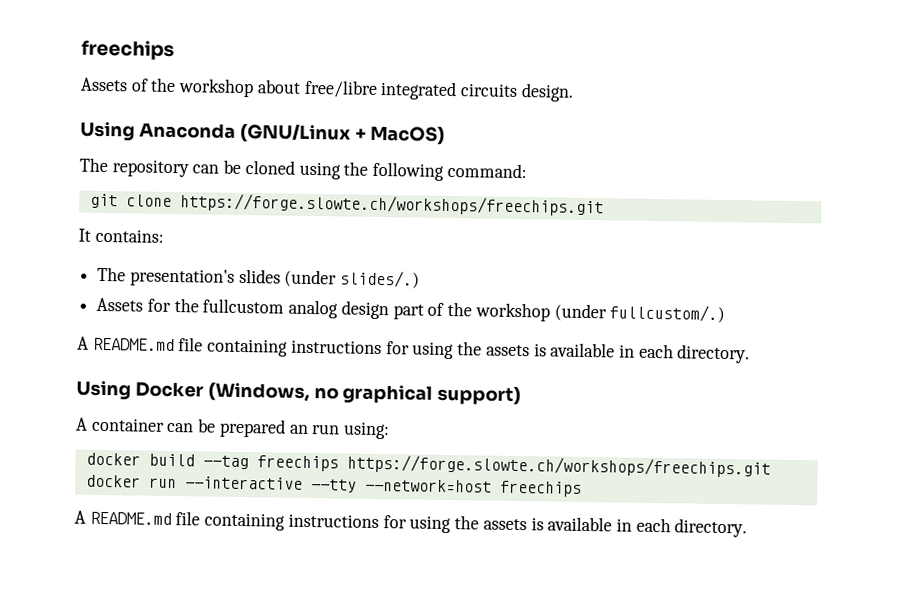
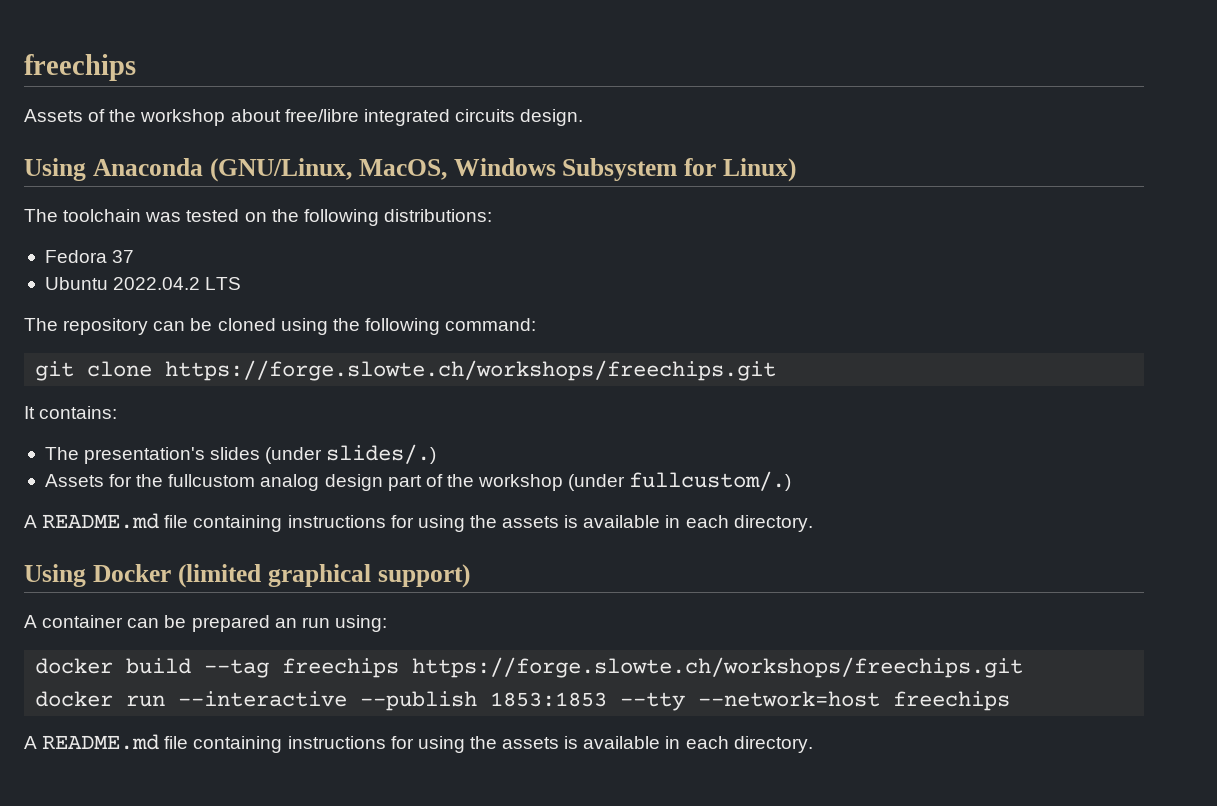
- Using Anaconda (GNU/Linux + MacOS)
+ Using Anaconda (GNU/Linux, MacOS, Windows Subsystem for Linux)
+ The toolchain was tested on the following distributions:
+ Fedora 37
+ Ubuntu 2022.04.2 LTS
- Using Docker (Windows, no graphical support)
+ Using Docker (limited graphical support)
- docker run --interactive --tty --network=host freechips
+ docker run --interactive --publish 1853:1853 --tty --network=host freechips

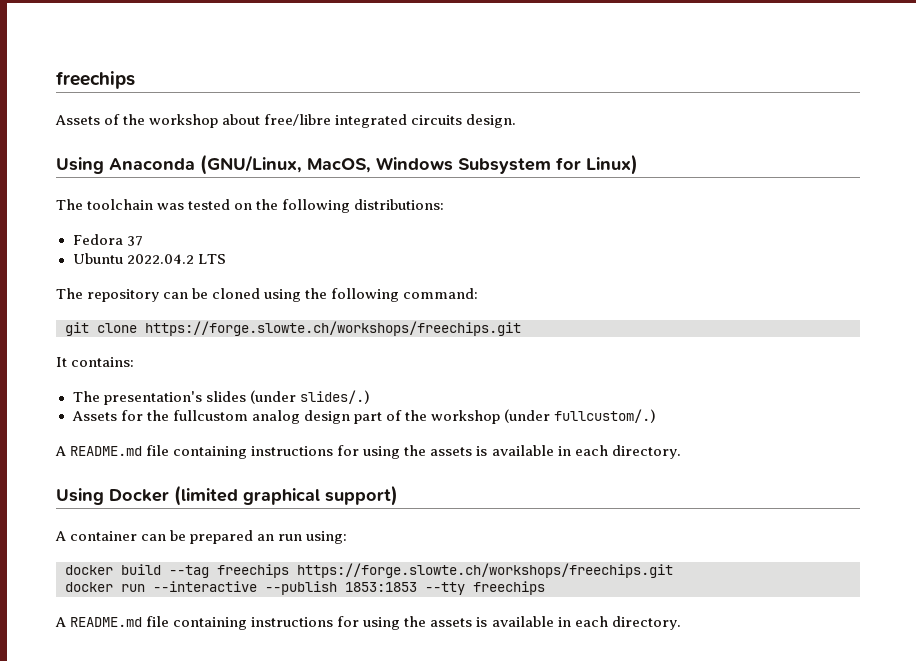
- docker run --interactive --publish 1853:1853 --tty --network=host freechips
+ docker run --interactive --publish 1853:1853 --tty freechips

